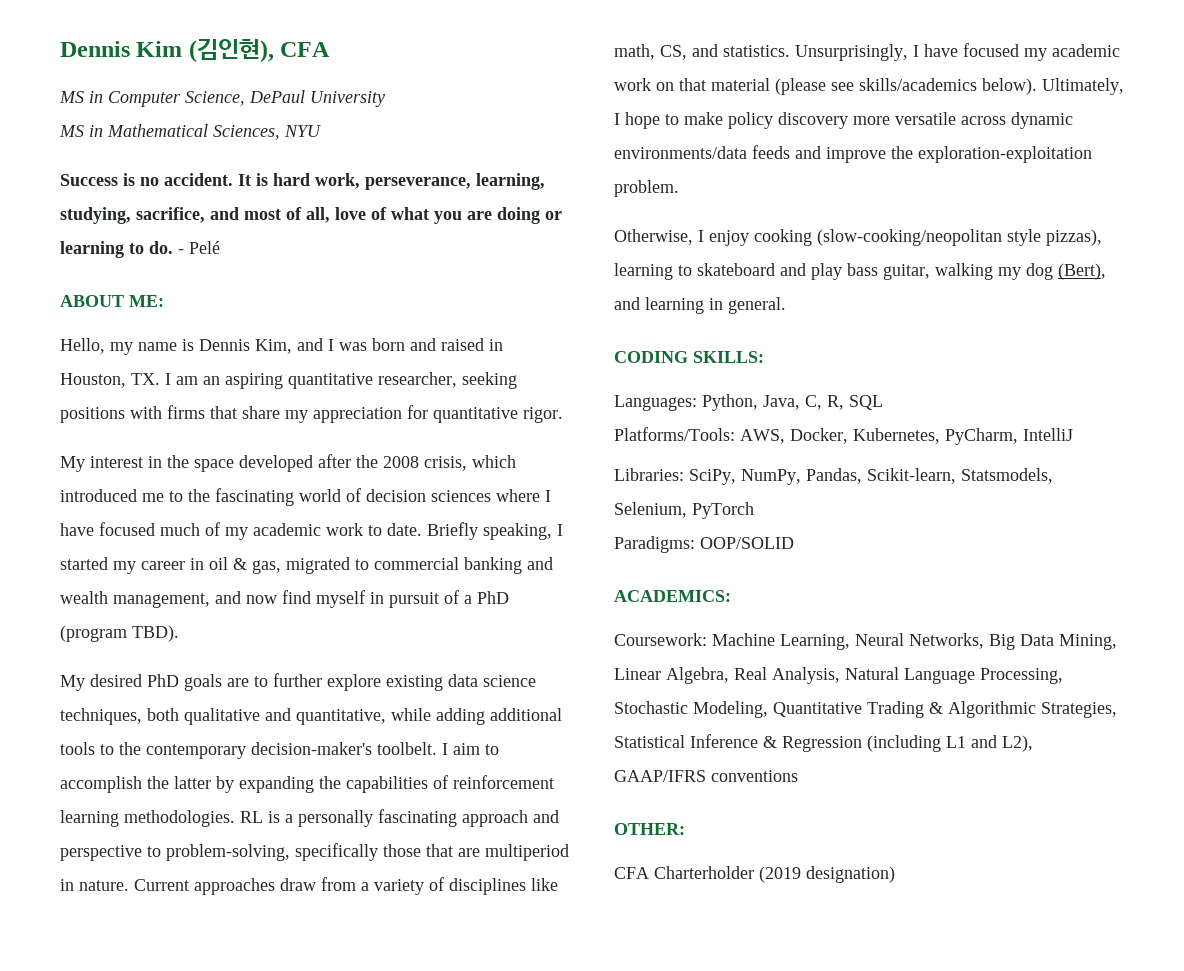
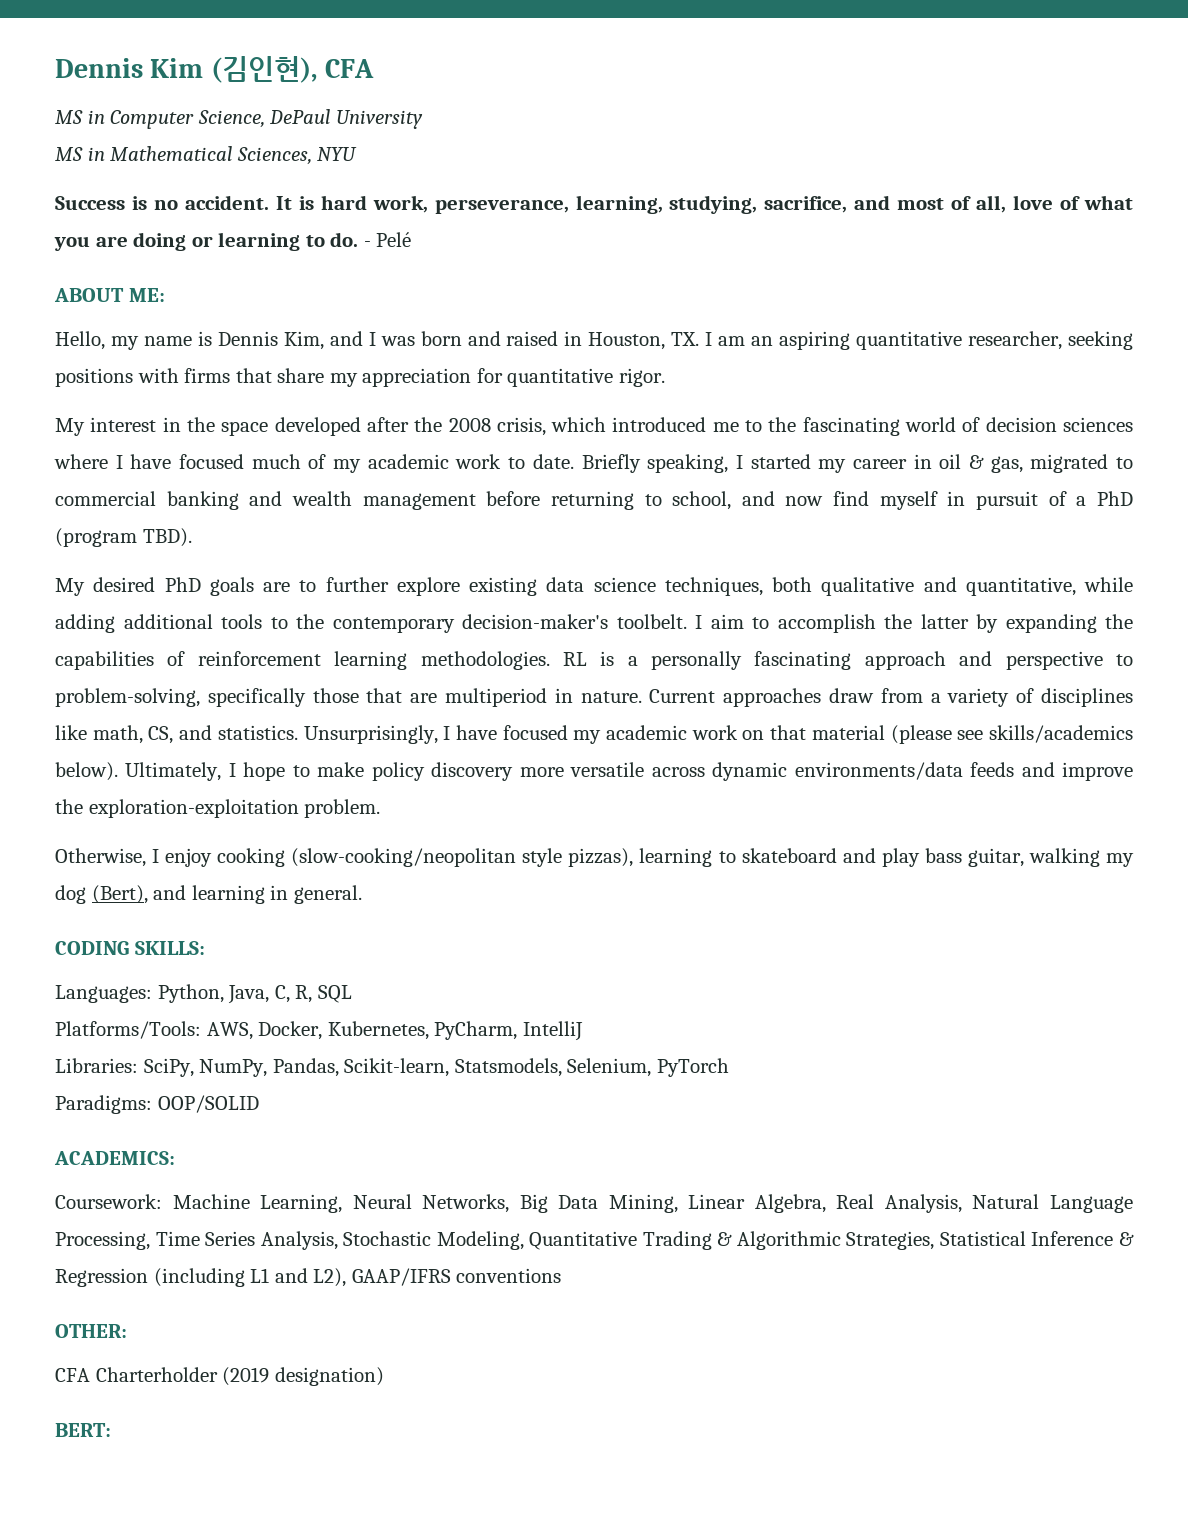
- Briefly speaking, I started my career in oil & gas, migrated to commercial banking and wealth management, and now find myself in pursuit of a PhD (program TBD).
+ Briefly speaking, I started my career in oil & gas, migrated to commercial banking and wealth management before returning to school, and now find myself in pursuit of a PhD (program TBD).
- Coursework: Machine Learning, Neural Networks, Big Data Mining, Linear Algebra, Real Analysis, Natural Language Processing, Stochastic Modeling, Quantitative Trading & Algorithmic Strategies, Statistical Inference & Regression (including L1 and L2), GAAP/IFRS conventions
+ Coursework: Machine Learning, Neural Networks, Big Data Mining, Linear Algebra, Real Analysis, Natural Language Processing, Time Series Analysis, Stochastic Modeling, Quantitative Trading & Algorithmic Strategies, Statistical Inference & Regression (including L1 and L2), GAAP/IFRS conventions
+ BERT:

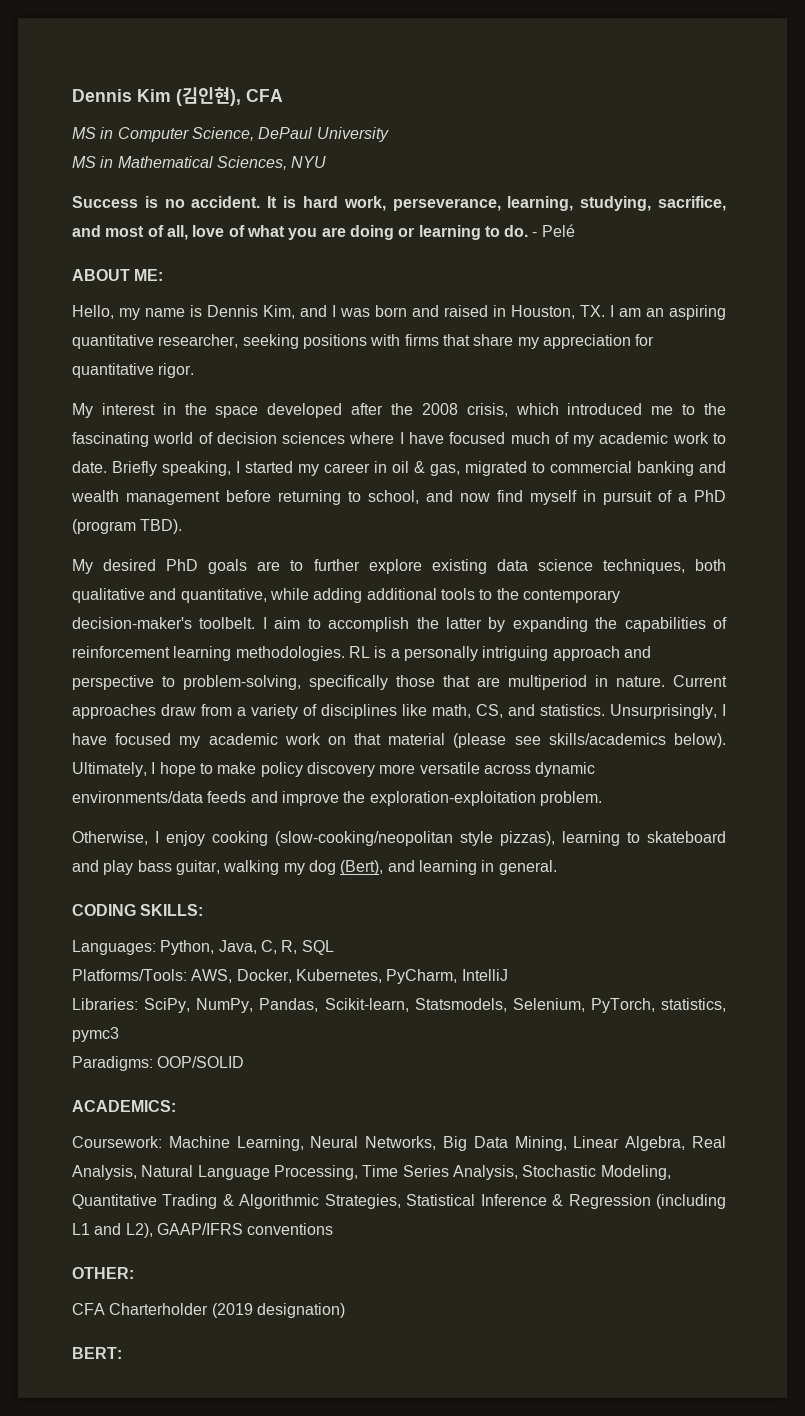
- RL is a personally fascinating approach and perspective to problem-solving, specifically those that are multiperiod in nature.
+ RL is a personally intriguing approach and perspective to problem-solving, specifically those that are multiperiod in nature.
- Libraries: SciPy, NumPy, Pandas, Scikit-learn, Statsmodels, Selenium, PyTorch
+ Libraries: SciPy, NumPy, Pandas, Scikit-learn, Statsmodels, Selenium, PyTorch, statistics, pymc3

